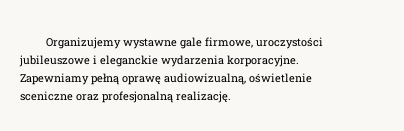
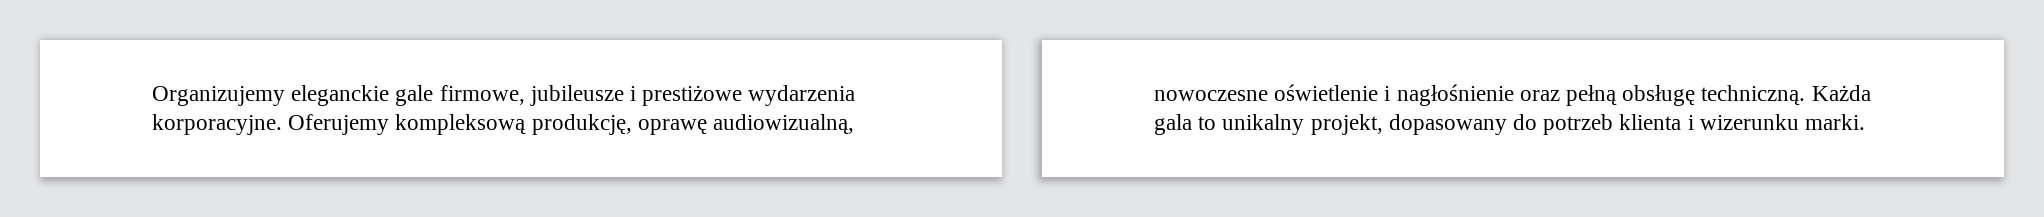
- Organizujemy wystawne gale firmowe, uroczystości jubileuszowe i eleganckie wydarzenia korporacyjne. Zapewniamy pełną oprawę audiowizualną, oświetlenie sceniczne oraz profesjonalną realizację.
+ Organizujemy eleganckie gale firmowe, jubileusze i prestiżowe wydarzenia korporacyjne. Oferujemy kompleksową produkcję, oprawę audiowizualną, nowoczesne oświetlenie i nagłośnienie oraz pełną obsługę techniczną. Każda gala to unikalny projekt, dopasowany do potrzeb klienta i wizerunku marki.

